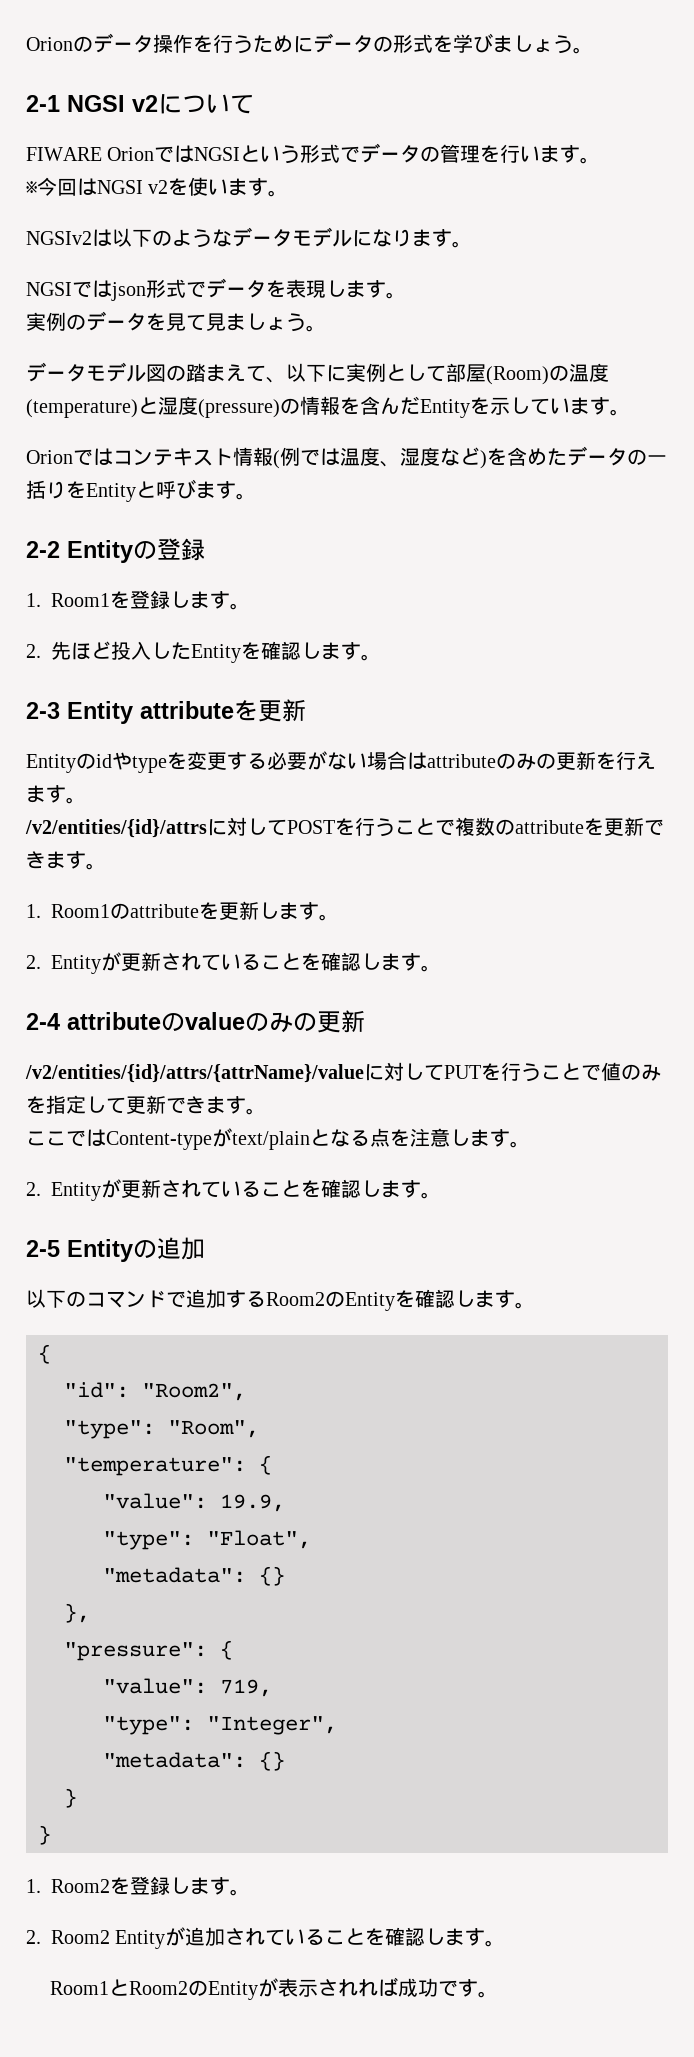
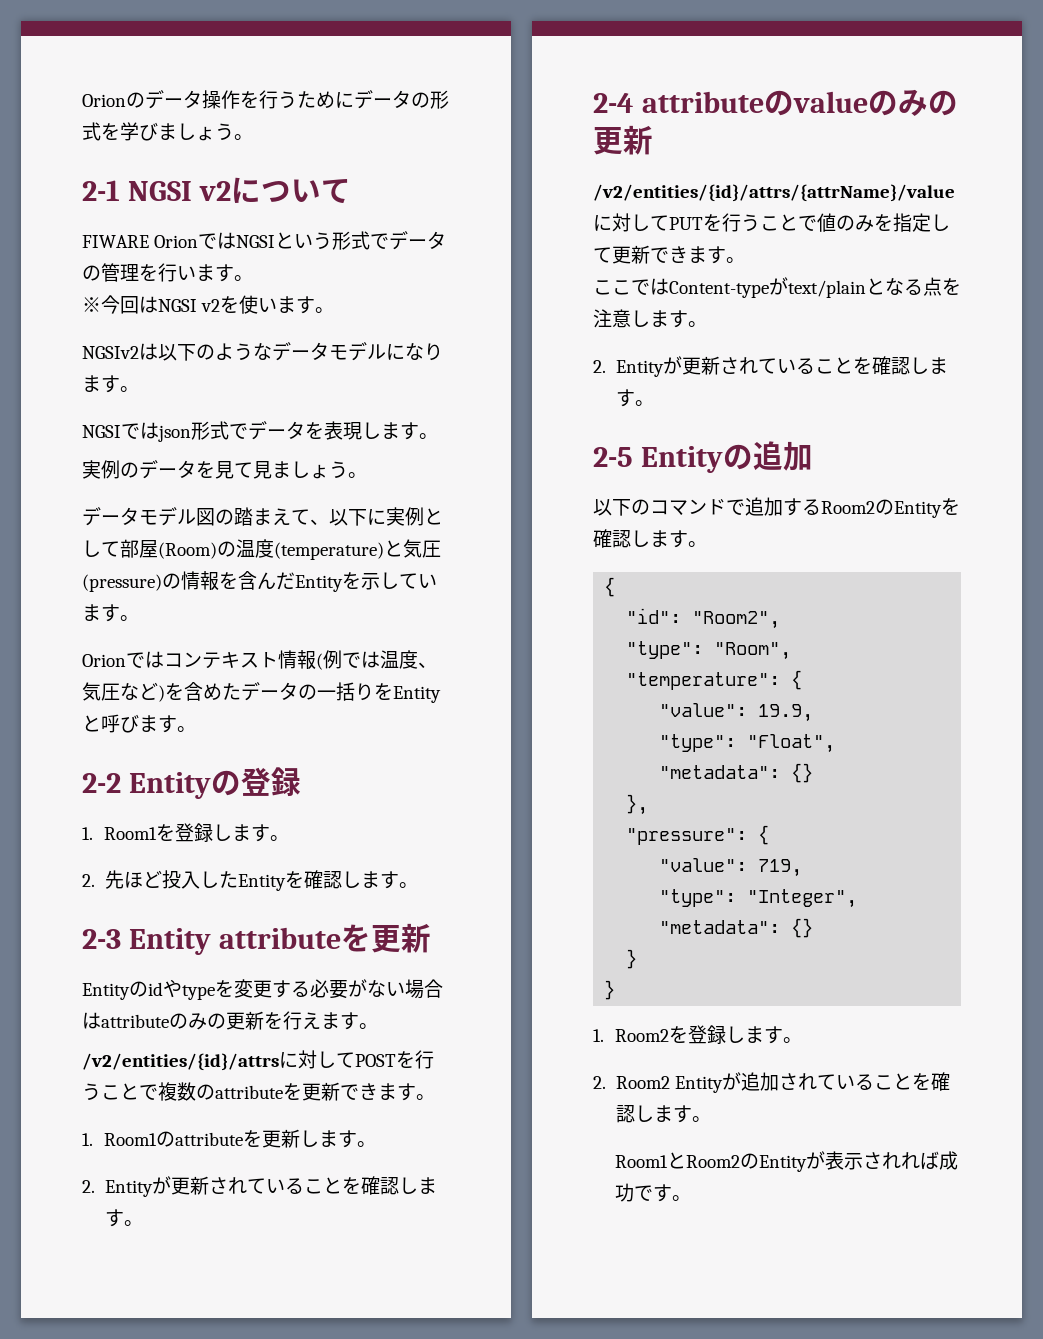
- データモデル図の踏まえて、以下に実例として部屋(Room)の温度(temperature)と湿度(pressure)の情報を含んだEntityを示しています。
+ データモデル図の踏まえて、以下に実例として部屋(Room)の温度(temperature)と気圧(pressure)の情報を含んだEntityを示しています。
- Orionではコンテキスト情報(例では温度、湿度など)を含めたデータの一括りをEntityと呼びます。
+ Orionではコンテキスト情報(例では温度、気圧など)を含めたデータの一括りをEntityと呼びます。

